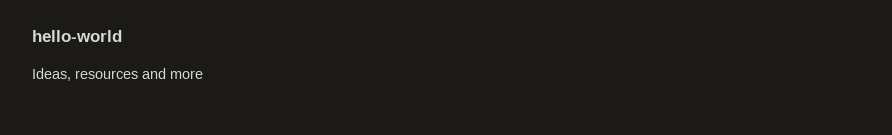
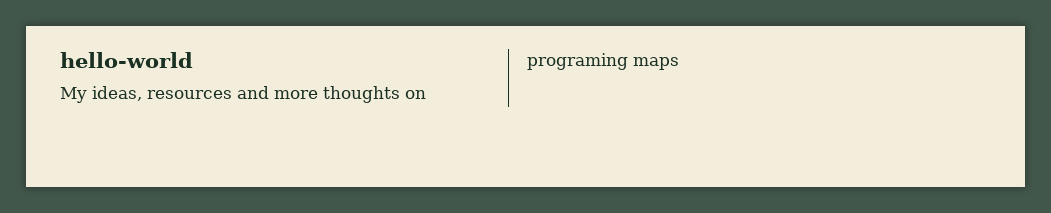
- Ideas, resources and more
+ My ideas, resources and more thoughts on programing maps

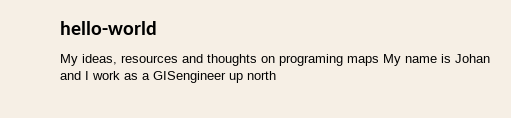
- My ideas, resources and more thoughts on programing maps
+ My ideas, resources and thoughts on programing maps My name is Johan and I work as a GISengineer up north

